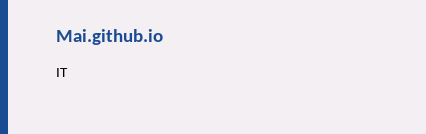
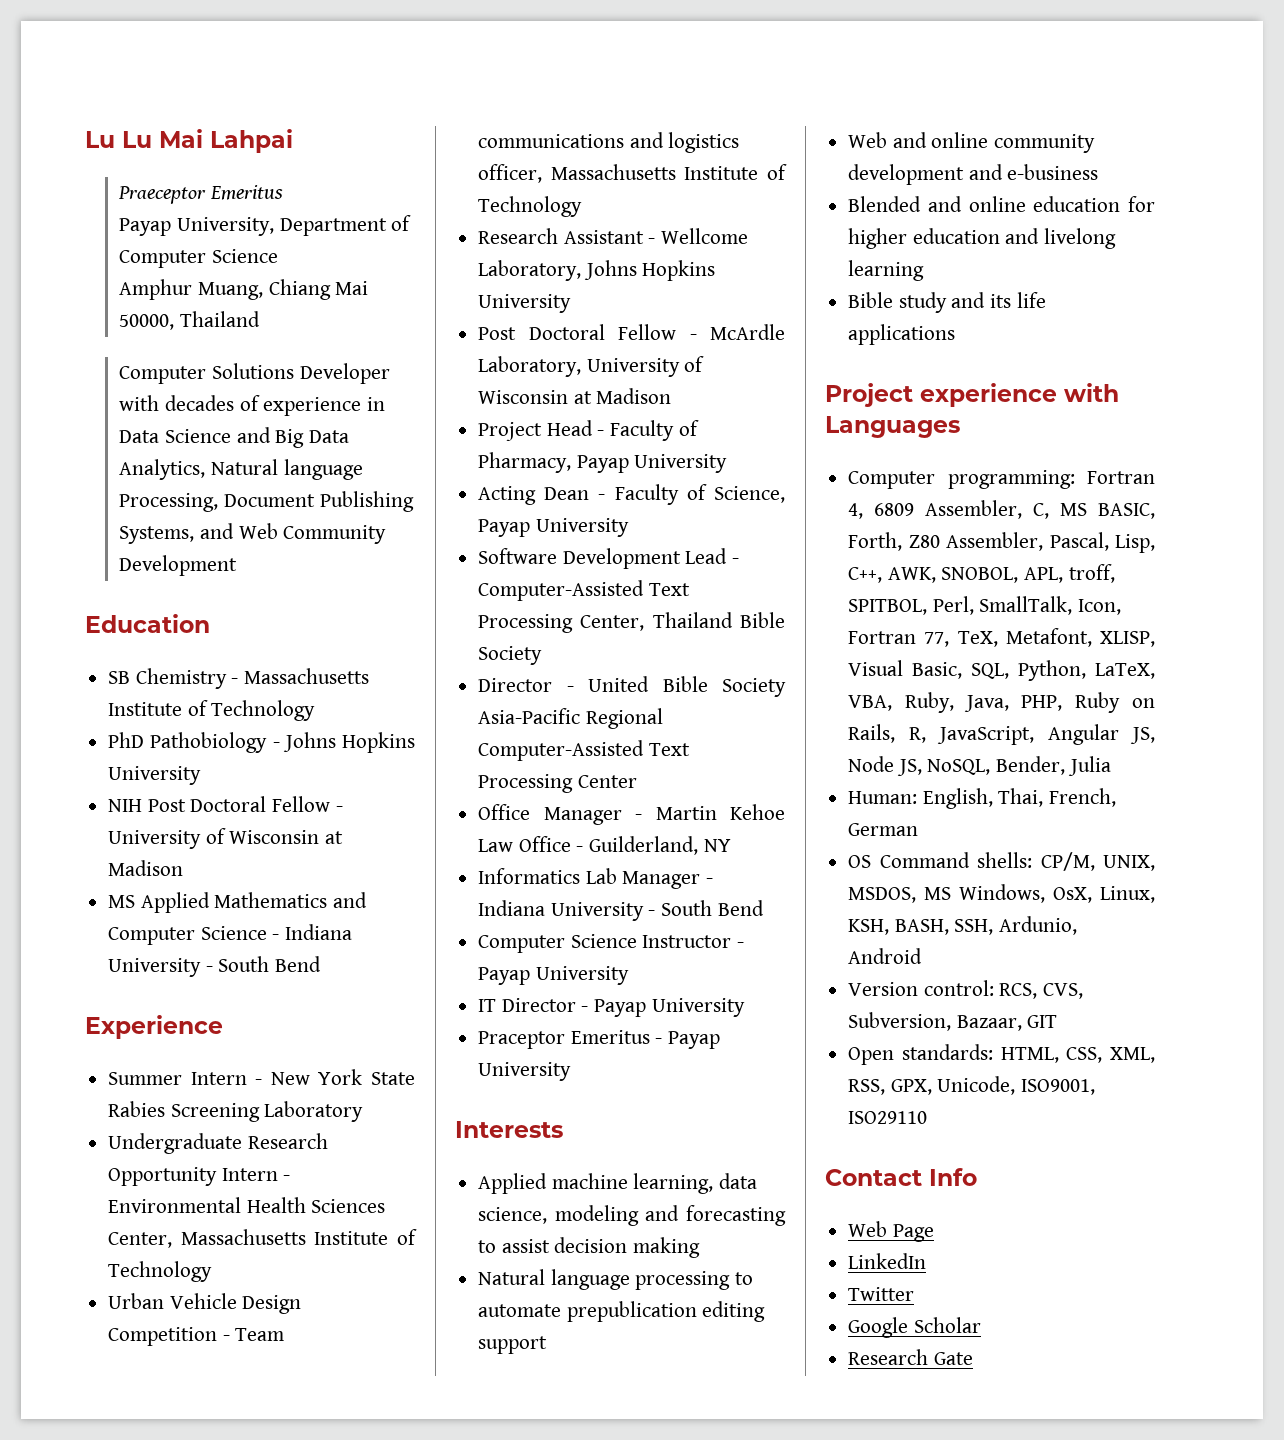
- Mai.github.io
- IT
+ Lu Lu Mai Lahpai
+ Praeceptor Emeritus
+ Payap University, Department of Computer Science
+ Amphur Muang, Chiang Mai 50000, Thailand
+ Computer Solutions Developer with decades of experience in Data Science and Big Data Analytics, Natural language Processing, Document Publishing Systems, and Web Community Development
+ Education
+ SB Chemistry - Massachusetts Institute of Technology
+ PhD Pathobiology - Johns Hopkins University
+ NIH Post Doctoral Fellow - University of Wisconsin at Madison
+ MS Applied Mathematics and Computer Science - Indiana University - South Bend
+ Experience
+ Summer Intern - New York State Rabies Screening Laboratory
+ Undergraduate Research Opportunity Intern - Environmental Health Sciences Center, Massachusetts Institute of Technology
+ Urban Vehicle Design Competition - Team communications and logistics officer, Massachusetts Institute of Technology
+ Research Assistant - Wellcome Laboratory, Johns Hopkins University
+ Post Doctoral Fellow - McArdle Laboratory, University of Wisconsin at Madison
+ Project Head - Faculty of Pharmacy, Payap University
+ Acting Dean - Faculty of Science, Payap University
+ Software Development Lead - Computer-Assisted Text Processing Center, Thailand Bible Society
+ Director - United Bible Society Asia-Pacific Regional Computer-Assisted Text Processing Center
+ Office Manager - Martin Kehoe Law Office - Guilderland, NY
+ Informatics Lab Manager - Indiana University - South Bend
+ Computer Science Instructor - Payap University
+ IT Director - Payap University
+ Praceptor Emeritus - Payap University
+ Interests
+ Applied machine learning, data science, modeling and forecasting to assist decision making
+ Natural language processing to automate prepublication editing support
+ Web and online community development and e-business
+ Blended and online education for higher education and livelong learning
+ Bible study and its life applications
+ Project experience with Languages
+ Computer programming: Fortran 4, 6809 Assembler, C, MS BASIC, Forth, Z80 Assembler, Pascal, Lisp, C++, AWK, SNOBOL, APL, troff, SPITBOL, Perl, SmallTalk, Icon, Fortran 77, TeX, Metafont, XLISP, Visual Basic, SQL, Python, LaTeX, VBA, Ruby, Java, PHP, Ruby on Rails, R, JavaScript, Angular JS, Node JS, NoSQL, Bender, Julia
+ Human: English, Thai, French, German
+ OS Command shells: CP/M, UNIX, MSDOS, MS Windows, OsX, Linux, KSH, BASH, SSH, Ardunio, Android
+ Version control: RCS, CVS, Subversion, Bazaar, GIT
+ Open standards: HTML, CSS, XML, RSS, GPX, Unicode, ISO9001, ISO29110
+ Contact Info
+ Web Page
+ LinkedIn
+ Twitter
+ Google Scholar
+ Research Gate

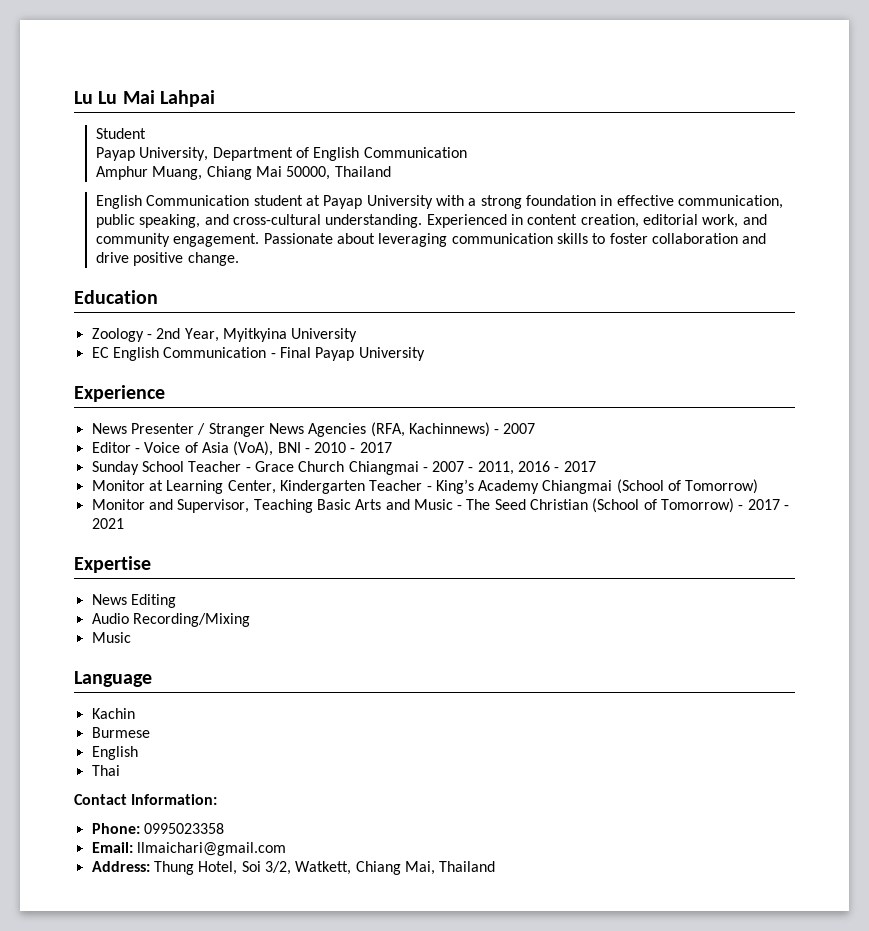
- Praeceptor Emeritus
+ Student
- Payap University, Department of Computer Science
+ Payap University, Department of English Communication
- Computer Solutions Developer with decades of experience in Data Science and Big Data Analytics, Natural language Processing, Document Publishing Systems, and Web Community Development
+ English Communication student at Payap University with a strong foundation in effective communication, public speaking, and cross-cultural understanding. Experienced in content creation, editorial work, and community engagement. Passionate about leveraging communication skills to foster collaboration and drive positive change.
  Education
- SB Chemistry - Massachusetts Institute of Technology
- PhD Pathobiology - Johns Hopkins University
- NIH Post Doctoral Fellow - University of Wisconsin at Madison
- MS Applied Mathematics and Computer Science - Indiana University - South Bend
+ Zoology - 2nd Year, Myitkyina University
+ EC English Communication - Final Payap University
  Experience
- Summer Intern - New York State Rabies Screening Laboratory
- Undergraduate Research Opportunity Intern - Environmental Health Sciences Center, Massachusetts Institute of Technology
- Urban Vehicle Design Competition - Team communications and logistics officer, Massachusetts Institute of Technology
- Research Assistant - Wellcome Laboratory, Johns Hopkins University
- Post Doctoral Fellow - McArdle Laboratory, University of Wisconsin at Madison
- Project Head - Faculty of Pharmacy, Payap University
- Acting Dean - Faculty of Science, Payap University
- Software Development Lead - Computer-Assisted Text Processing Center, Thailand Bible Society
- Director - United Bible Society Asia-Pacific Regional Computer-Assisted Text Processing Center
- Office Manager - Martin Kehoe Law Office - Guilderland, NY
- Informatics Lab Manager - Indiana University - South Bend
- Computer Science Instructor - Payap University
- IT Director - Payap University
- Praceptor Emeritus - Payap University
- Interests
- Applied machine learning, data science, modeling and forecasting to assist decision making
- Natural language processing to automate prepublication editing support
- Web and online community development and e-business
- Blended and online education for higher education and livelong learning
- Bible study and its life applications
- Project experience with Languages
- Computer programming: Fortran 4, 6809 Assembler, C, MS BASIC, Forth, Z80 Assembler, Pascal, Lisp, C++, AWK, SNOBOL, APL, troff, SPITBOL, Perl, SmallTalk, Icon, Fortran 77, TeX, Metafont, XLISP, Visual Basic, SQL, Python, LaTeX, VBA, Ruby, Java, PHP, Ruby on Rails, R, JavaScript, Angular JS, Node JS, NoSQL, Bender, Julia
- Human: English, Thai, French, German
- OS Command shells: CP/M, UNIX, MSDOS, MS Windows, OsX, Linux, KSH, BASH, SSH, Ardunio, Android
- Version control: RCS, CVS, Subversion, Bazaar, GIT
- Open standards: HTML, CSS, XML, RSS, GPX, Unicode, ISO9001, ISO29110
- Contact Info
- Web Page
- LinkedIn
- Twitter
- Google Scholar
- Research Gate
+ News Presenter / Stranger News Agencies (RFA, Kachinnews) - 2007
+ Editor - Voice of Asia (VoA), BNI - 2010 - 2017
+ Sunday School Teacher - Grace Church Chiangmai - 2007 - 2011, 2016 - 2017
+ Monitor at Learning Center, Kindergarten Teacher - King’s Academy Chiangmai (School of Tomorrow)
+ Monitor and Supervisor, Teaching Basic Arts and Music - The Seed Christian (School of Tomorrow) - 2017 - 2021
+ Expertise
+ News Editing
+ Audio Recording/Mixing
+ Music
+ Language
+ Kachin
+ Burmese
+ English
+ Thai
+ Contact Information:
+ Phone: 0995023358
+ Email: llmaichari@gmail.com
+ Address: Thung Hotel, Soi 3/2, Watkett, Chiang Mai, Thailand

